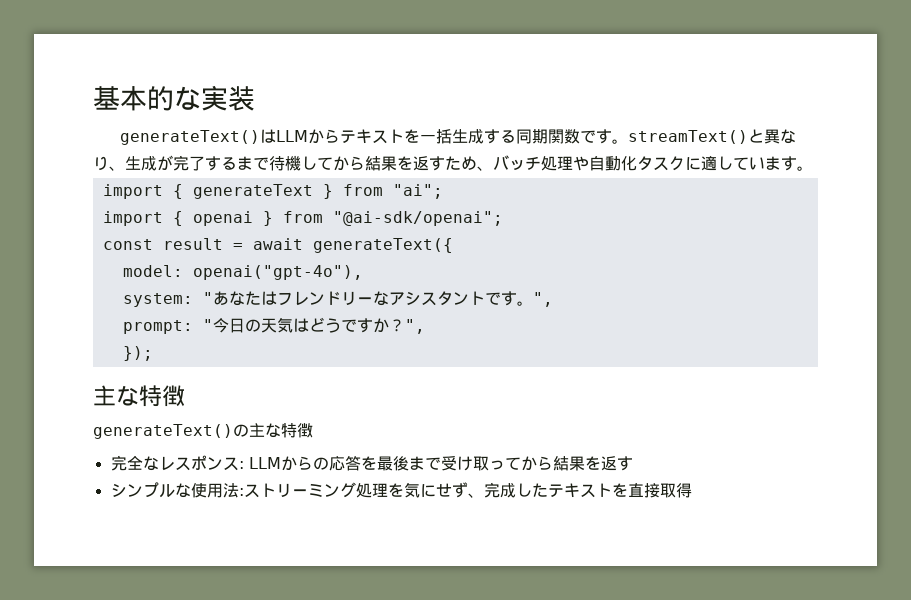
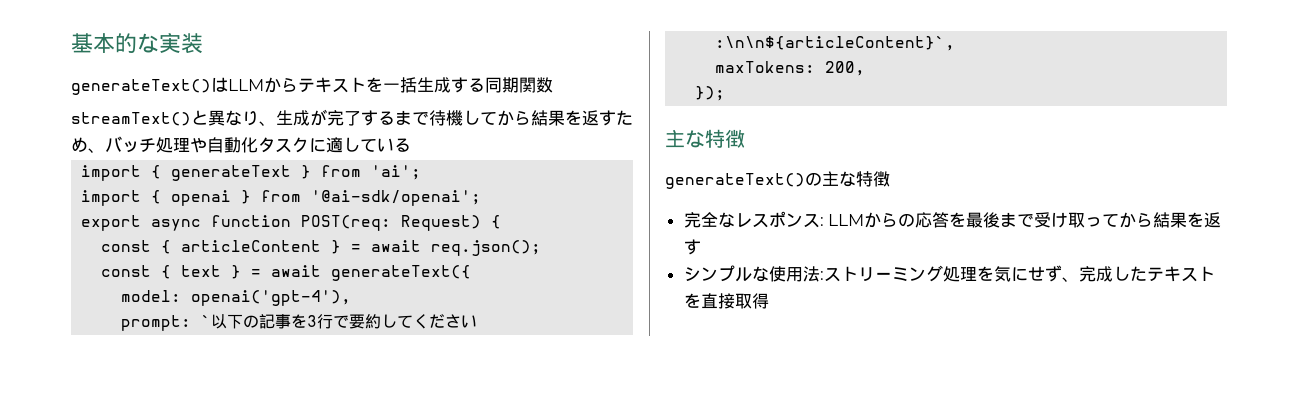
- generateText()はLLMからテキストを一括生成する同期関数です。streamText()と異なり、生成が完了するまで待機してから結果を返すため、バッチ処理や自動化タスクに適しています。
+ generateText()はLLMからテキストを一括生成する同期関数
+ streamText()と異なり、生成が完了するまで待機してから結果を返すため、バッチ処理や自動化タスクに適している
- import { generateText } from "ai";
+ import { generateText } from 'ai';
- import { openai } from "@ai-sdk/openai";
- const result = await generateText({
- model: openai("gpt-4o"),
- system: "あなたはフレンドリーなアシスタントです。",
- prompt: "今日の天気はどうですか？",
+ import { openai } from '@ai-sdk/openai';
+ export async function POST(req: Request) {
+ const { articleContent } = await req.json();
+ const { text } = await generateText({
+ model: openai('gpt-4'),
+ prompt: `以下の記事を3行で要約してください:\n\n${articleContent}`,
+ maxTokens: 200,

